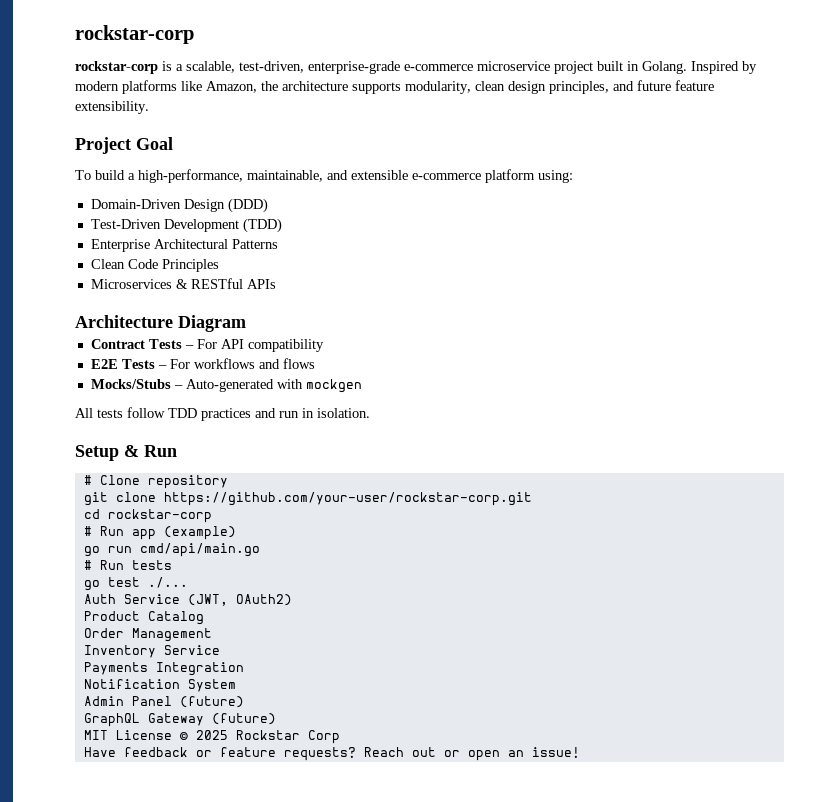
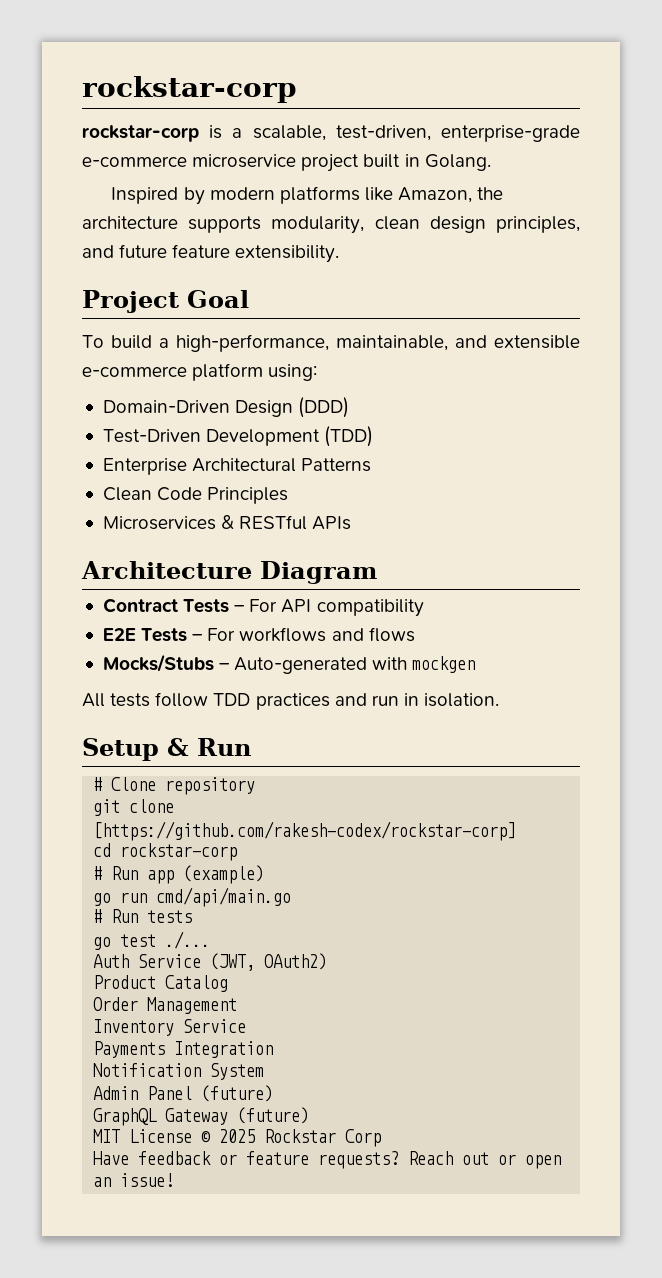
- rockstar-corp is a scalable, test-driven, enterprise-grade e-commerce microservice project built in Golang. Inspired by modern platforms like Amazon, the architecture supports modularity, clean design principles, and future feature extensibility.
+ rockstar-corp is a scalable, test-driven, enterprise-grade e-commerce microservice project built in Golang.
+ Inspired by modern platforms like Amazon, the architecture supports modularity, clean design principles, and future feature extensibility.
- git clone https://github.com/your-user/rockstar-corp.git
+ git clone [https://github.com/rakesh-codex/rockstar-corp]

